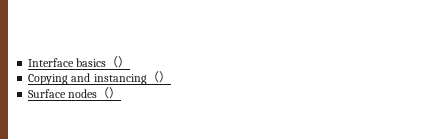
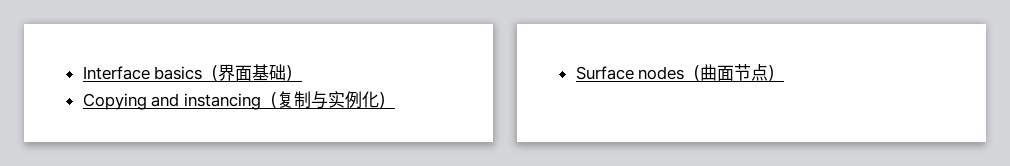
- Interface basics（）
+ Interface basics（界面基础）
- Copying and instancing（）
+ Copying and instancing（复制与实例化）
- Surface nodes（）
+ Surface nodes（曲面节点）

